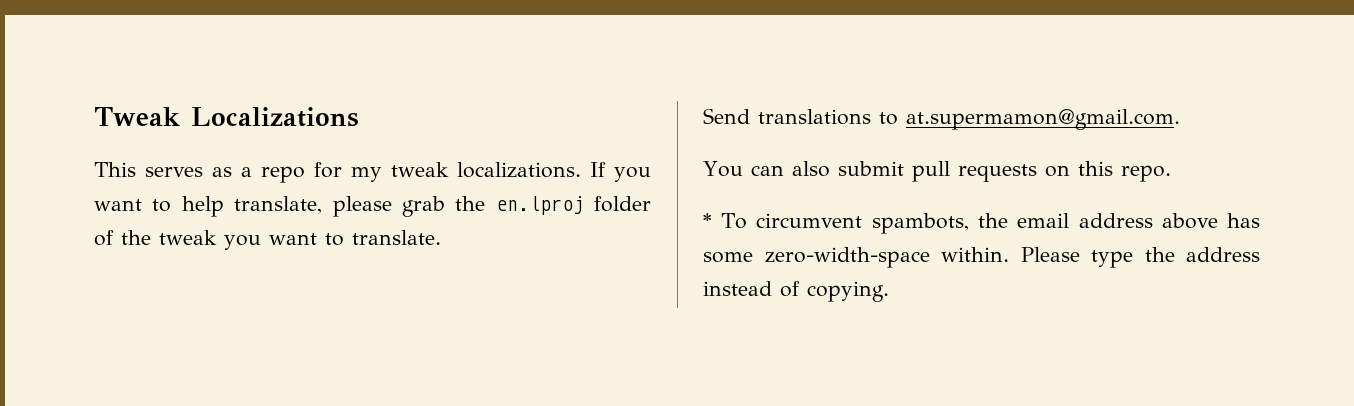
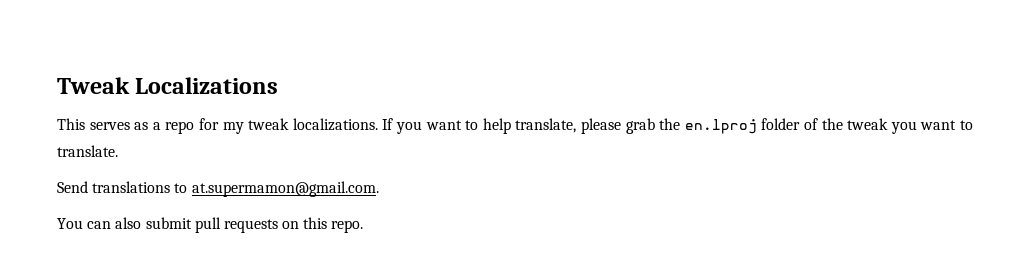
- * To circumvent spambots, the email address above has some zero-width-space within. Please type the address instead of copying.

